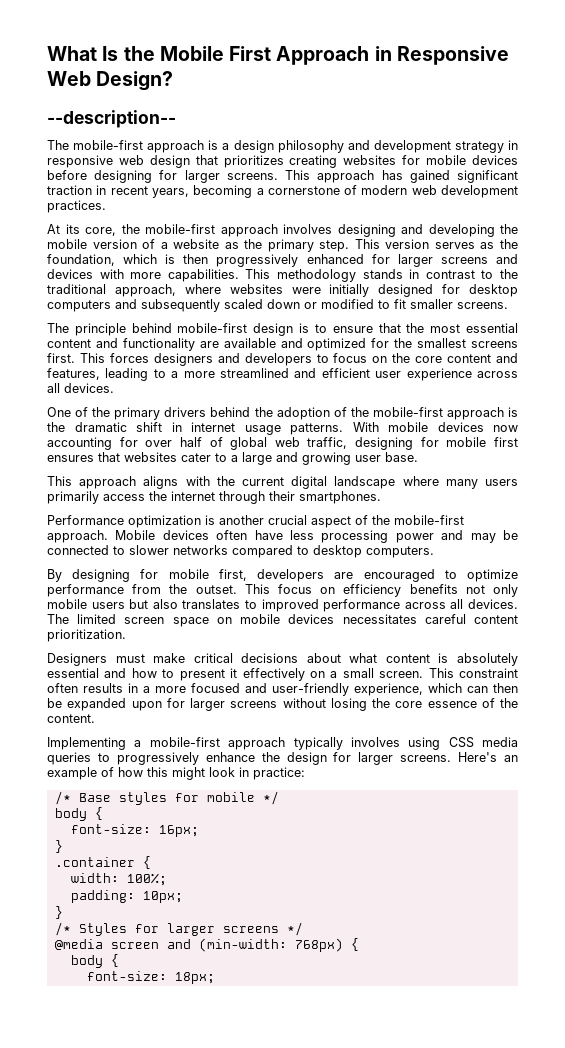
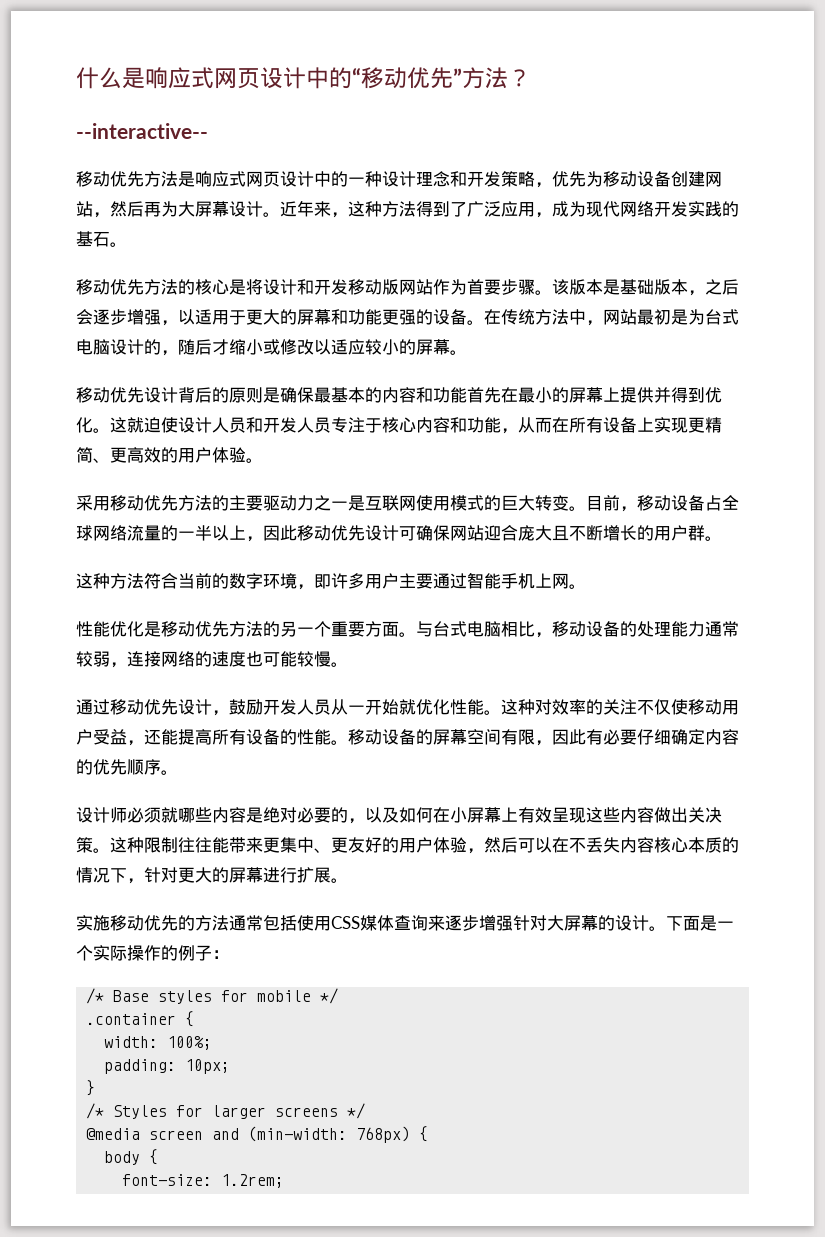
- What Is the Mobile First Approach in Responsive Web Design?
- --description--
- The mobile-first approach is a design philosophy and development strategy in responsive web design that prioritizes creating websites for mobile devices before designing for larger screens. This approach has gained significant traction in recent years, becoming a cornerstone of modern web development practices.
- At its core, the mobile-first approach involves designing and developing the mobile version of a website as the primary step. This version serves as the foundation, which is then progressively enhanced for larger screens and devices with more capabilities. This methodology stands in contrast to the traditional approach, where websites were initially designed for desktop computers and subsequently scaled down or modified to fit smaller screens.
- The principle behind mobile-first design is to ensure that the most essential content and functionality are available and optimized for the smallest screens first. This forces designers and developers to focus on the core content and features, leading to a more streamlined and efficient user experience across all devices.
- One of the primary drivers behind the adoption of the mobile-first approach is the dramatic shift in internet usage patterns. With mobile devices now accounting for over half of global web traffic, designing for mobile first ensures that websites cater to a large and growing user base.
- This approach aligns with the current digital landscape where many users primarily access the internet through their smartphones.
- Performance optimization is another crucial aspect of the mobile-first approach. Mobile devices often have less processing power and may be connected to slower networks compared to desktop computers.
- By designing for mobile first, developers are encouraged to optimize performance from the outset. This focus on efficiency benefits not only mobile users but also translates to improved performance across all devices. The limited screen space on mobile devices necessitates careful content prioritization.
- Designers must make critical decisions about what content is absolutely essential and how to present it effectively on a small screen. This constraint often results in a more focused and user-friendly experience, which can then be expanded upon for larger screens without losing the core essence of the content.
- Implementing a mobile-first approach typically involves using CSS media queries to progressively enhance the design for larger screens. Here's an example of how this might look in practice:
+ 什么是响应式网页设计中的“移动优先”方法？
+ --interactive--
+ 移动优先方法是响应式网页设计中的一种设计理念和开发策略，优先为移动设备创建网站，然后再为大屏幕设计。近年来，这种方法得到了广泛应用，成为现代网络开发实践的基石。
+ 移动优先方法的核心是将设计和开发移动版网站作为首要步骤。该版本是基础版本，之后会逐步增强，以适用于更大的屏幕和功能更强的设备。在传统方法中，网站最初是为台式电脑设计的，随后才缩小或修改以适应较小的屏幕。
+ 移动优先设计背后的原则是确保最基本的内容和功能首先在最小的屏幕上提供并得到优化。这就迫使设计人员和开发人员专注于核心内容和功能，从而在所有设备上实现更精简、更高效的用户体验。
+ 采用移动优先方法的主要驱动力之一是互联网使用模式的巨大转变。目前，移动设备占全球网络流量的一半以上，因此移动优先设计可确保网站迎合庞大且不断增长的用户群。
+ 这种方法符合当前的数字环境，即许多用户主要通过智能手机上网。
+ 性能优化是移动优先方法的另一个重要方面。与台式电脑相比，移动设备的处理能力通常较弱，连接网络的速度也可能较慢。
+ 通过移动优先设计，鼓励开发人员从一开始就优化性能。这种对效率的关注不仅使移动用户受益，还能提高所有设备的性能。移动设备的屏幕空间有限，因此有必要仔细确定内容的优先顺序。
+ 设计师必须就哪些内容是绝对必要的，以及如何在小屏幕上有效呈现这些内容做出关决策。这种限制往往能带来更集中、更友好的用户体验，然后可以在不丢失内容核心本质的情况下，针对更大的屏幕进行扩展。
+ 实施移动优先的方法通常包括使用CSS媒体查询来逐步增强针对大屏幕的设计。下面是一个实际操作的例子：
  /* Base styles for mobile */
- body {
- font-size: 16px;
- }
- font-size: 18px;
+ font-size: 1.2rem;

